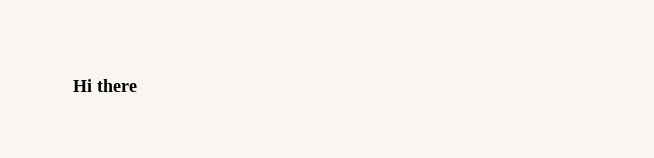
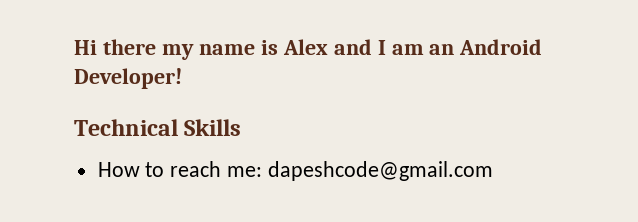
- Hi there
+ Hi there my name is Alex and I am an Android Developer!
+ Technical Skills
+ How to reach me: dapeshcode@gmail.com

